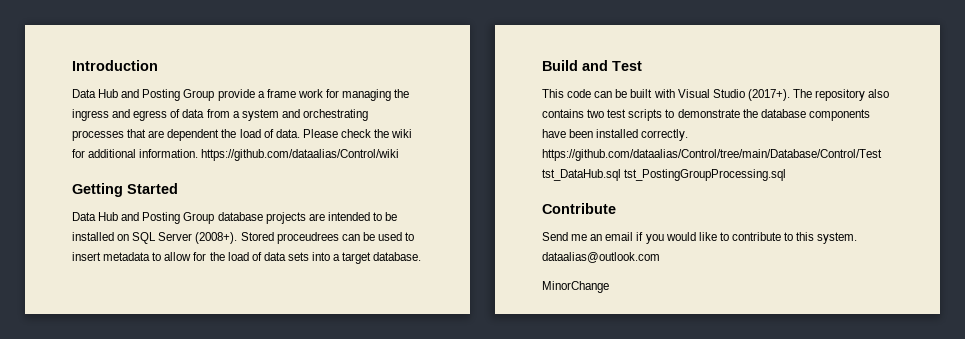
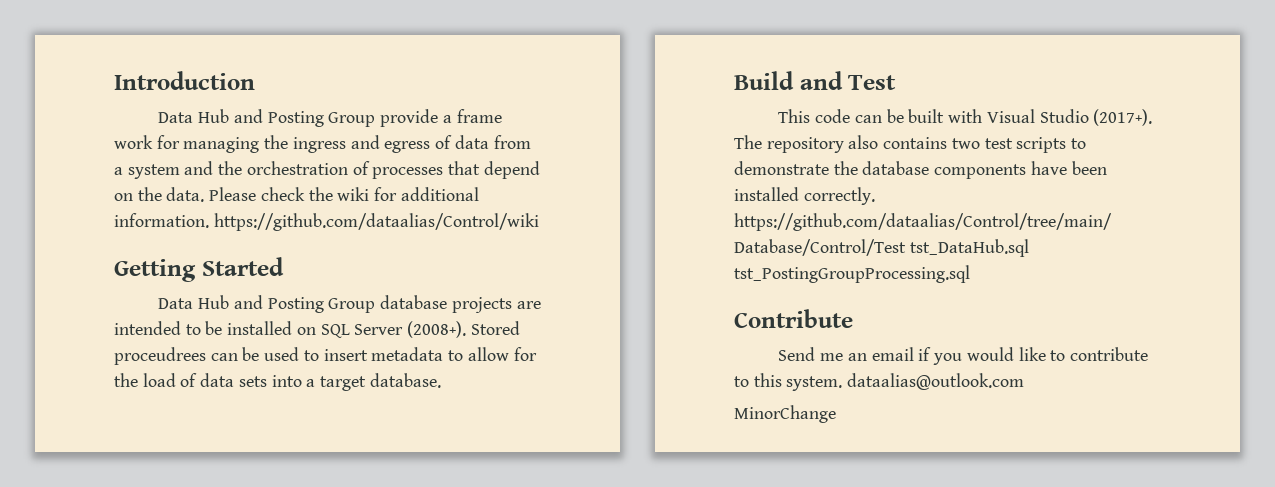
- Data Hub and Posting Group provide a frame work for managing the ingress and egress of data from a system and orchestrating processes that are dependent the load of data.
+ Data Hub and Posting Group provide a frame work for managing the ingress and egress of data from a system and the orchestration of processes that depend on the data.

